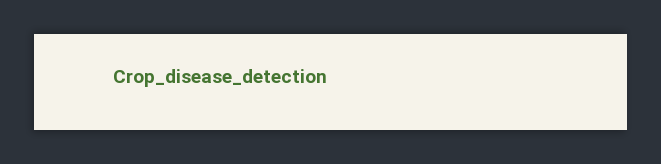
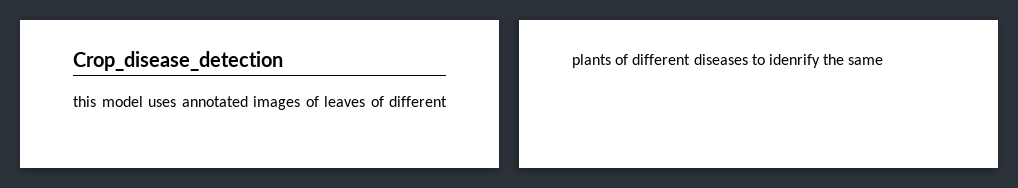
+ this model uses annotated images of leaves of different plants of different diseases to idenrify the same

